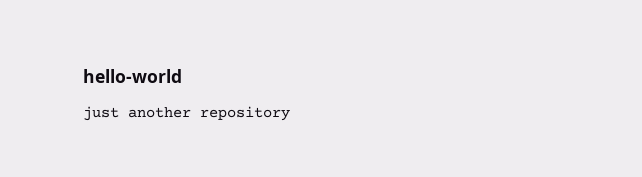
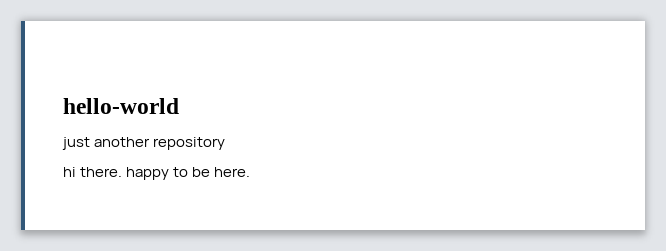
+ hi there. happy to be here.

